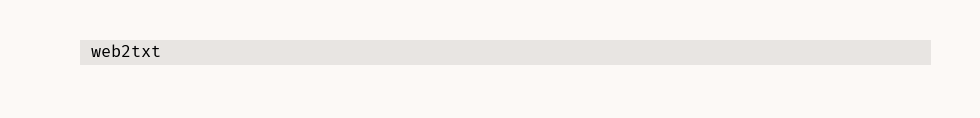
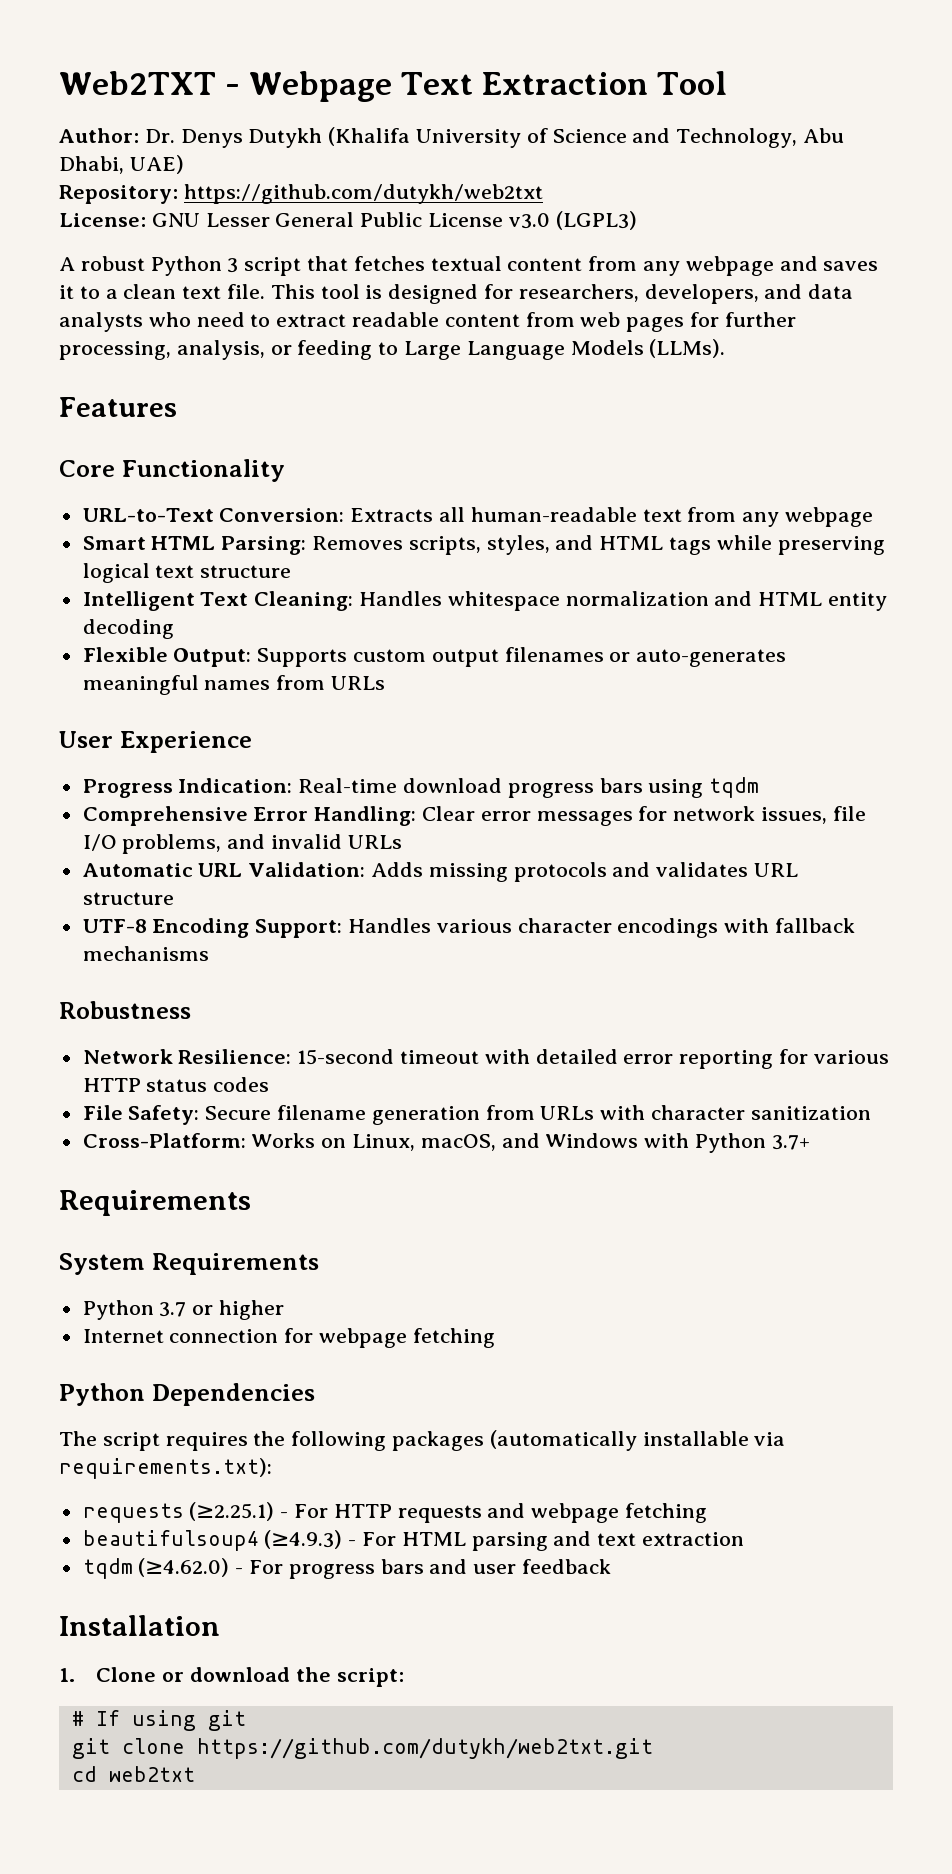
- web2txt
+ Web2TXT - Webpage Text Extraction Tool
+ Author: Dr. Denys Dutykh (Khalifa University of Science and Technology, Abu Dhabi, UAE)
+ Repository: https://github.com/dutykh/web2txt
+ License: GNU Lesser General Public License v3.0 (LGPL3)
+ A robust Python 3 script that fetches textual content from any webpage and saves it to a clean text file. This tool is designed for researchers, developers, and data analysts who need to extract readable content from web pages for further processing, analysis, or feeding to Large Language Models (LLMs).
+ Features
+ Core Functionality
+ URL-to-Text Conversion: Extracts all human-readable text from any webpage
+ Smart HTML Parsing: Removes scripts, styles, and HTML tags while preserving logical text structure
+ Intelligent Text Cleaning: Handles whitespace normalization and HTML entity decoding
+ Flexible Output: Supports custom output filenames or auto-generates meaningful names from URLs
+ User Experience
+ Progress Indication: Real-time download progress bars using tqdm
+ Comprehensive Error Handling: Clear error messages for network issues, file I/O problems, and invalid URLs
+ Automatic URL Validation: Adds missing protocols and validates URL structure
+ UTF-8 Encoding Support: Handles various character encodings with fallback mechanisms
+ Robustness
+ Network Resilience: 15-second timeout with detailed error reporting for various HTTP status codes
+ File Safety: Secure filename generation from URLs with character sanitization
+ Cross-Platform: Works on Linux, macOS, and Windows with Python 3.7+
+ Requirements
+ System Requirements
+ Python 3.7 or higher
+ Internet connection for webpage fetching
+ Python Dependencies
+ The script requires the following packages (automatically installable via requirements.txt):
+ requests (≥2.25.1) - For HTTP requests and webpage fetching
+ beautifulsoup4 (≥4.9.3) - For HTML parsing and text extraction
+ tqdm (≥4.62.0) - For progress bars and user feedback
+ Installation
+ 1. Clone or download the script:
+ # If using git
+ git clone https://github.com/dutykh/web2txt.git
+ cd web2txt

